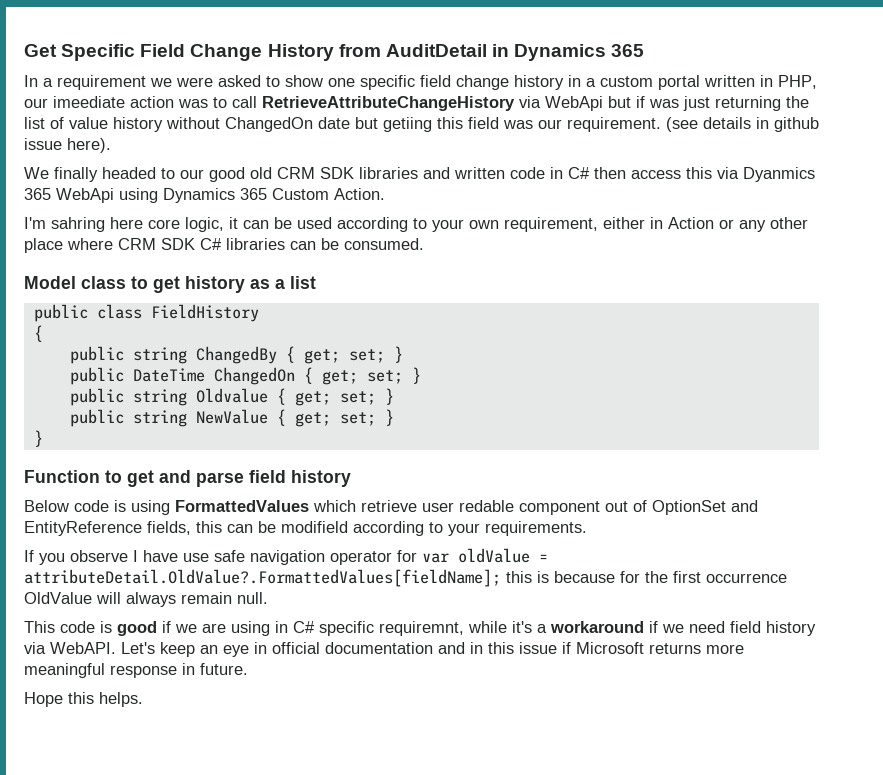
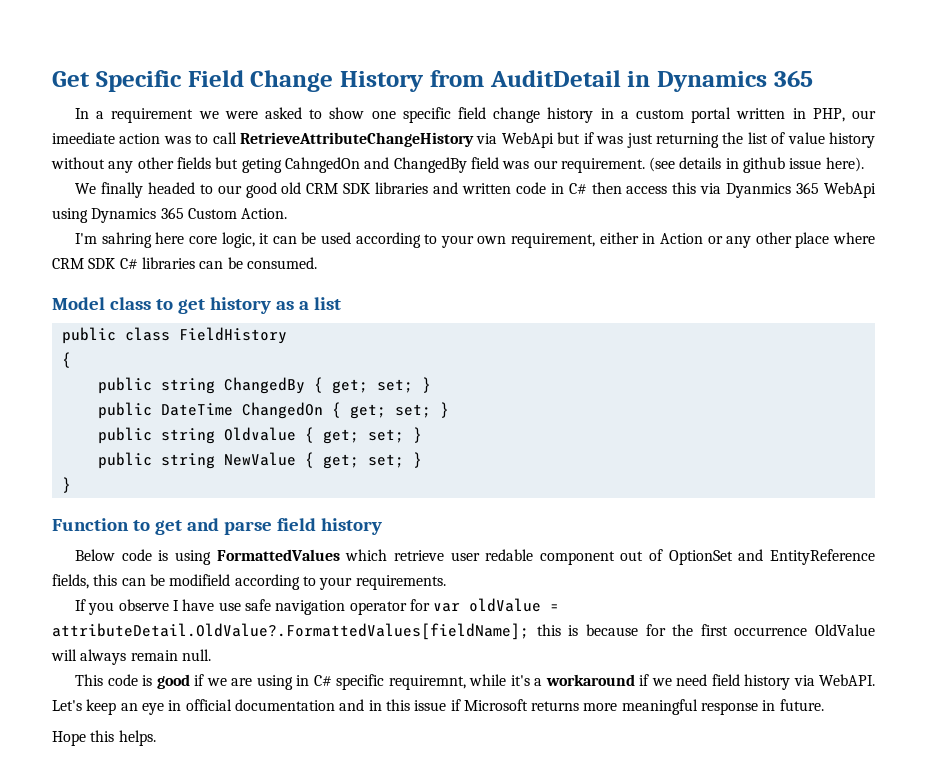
- In a requirement we were asked to show one specific field change history in a custom portal written in PHP, our imeediate action was to call RetrieveAttributeChangeHistory via WebApi but if was just returning the list of value history without ChangedOn date but getiing this field was our requirement.
+ In a requirement we were asked to show one specific field change history in a custom portal written in PHP, our imeediate action was to call RetrieveAttributeChangeHistory via WebApi but if was just returning the list of value history without any other fields but geting CahngedOn and ChangedBy field was our requirement.

